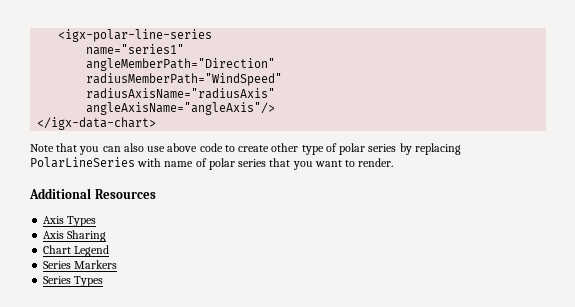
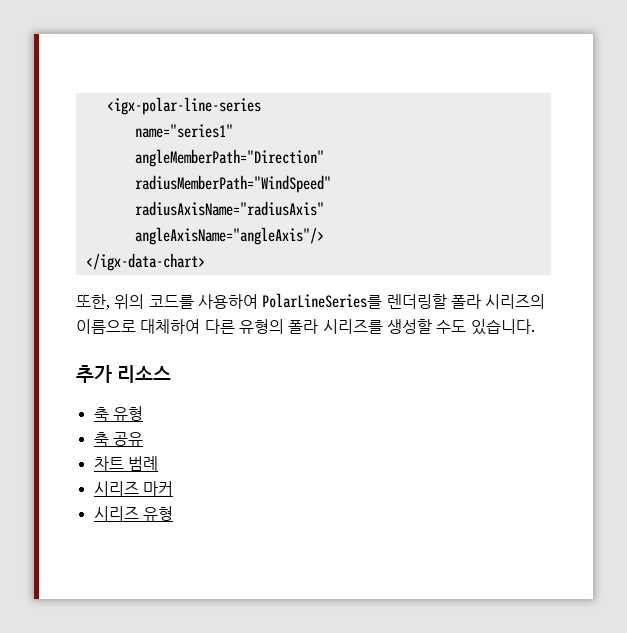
- Note that you can also use above code to create other type of polar series by replacing PolarLineSeries with name of polar series that you want to render.
- Additional Resources
- Axis Types
- Axis Sharing
- Chart Legend
- Series Markers
- Series Types
+ 또한, 위의 코드를 사용하여 PolarLineSeries를 렌더링할 폴라 시리즈의 이름으로 대체하여 다른 유형의 폴라 시리즈를 생성할 수도 있습니다.
+ 추가 리소스
+ 축 유형
+ 축 공유
+ 차트 범례
+ 시리즈 마커
+ 시리즈 유형

